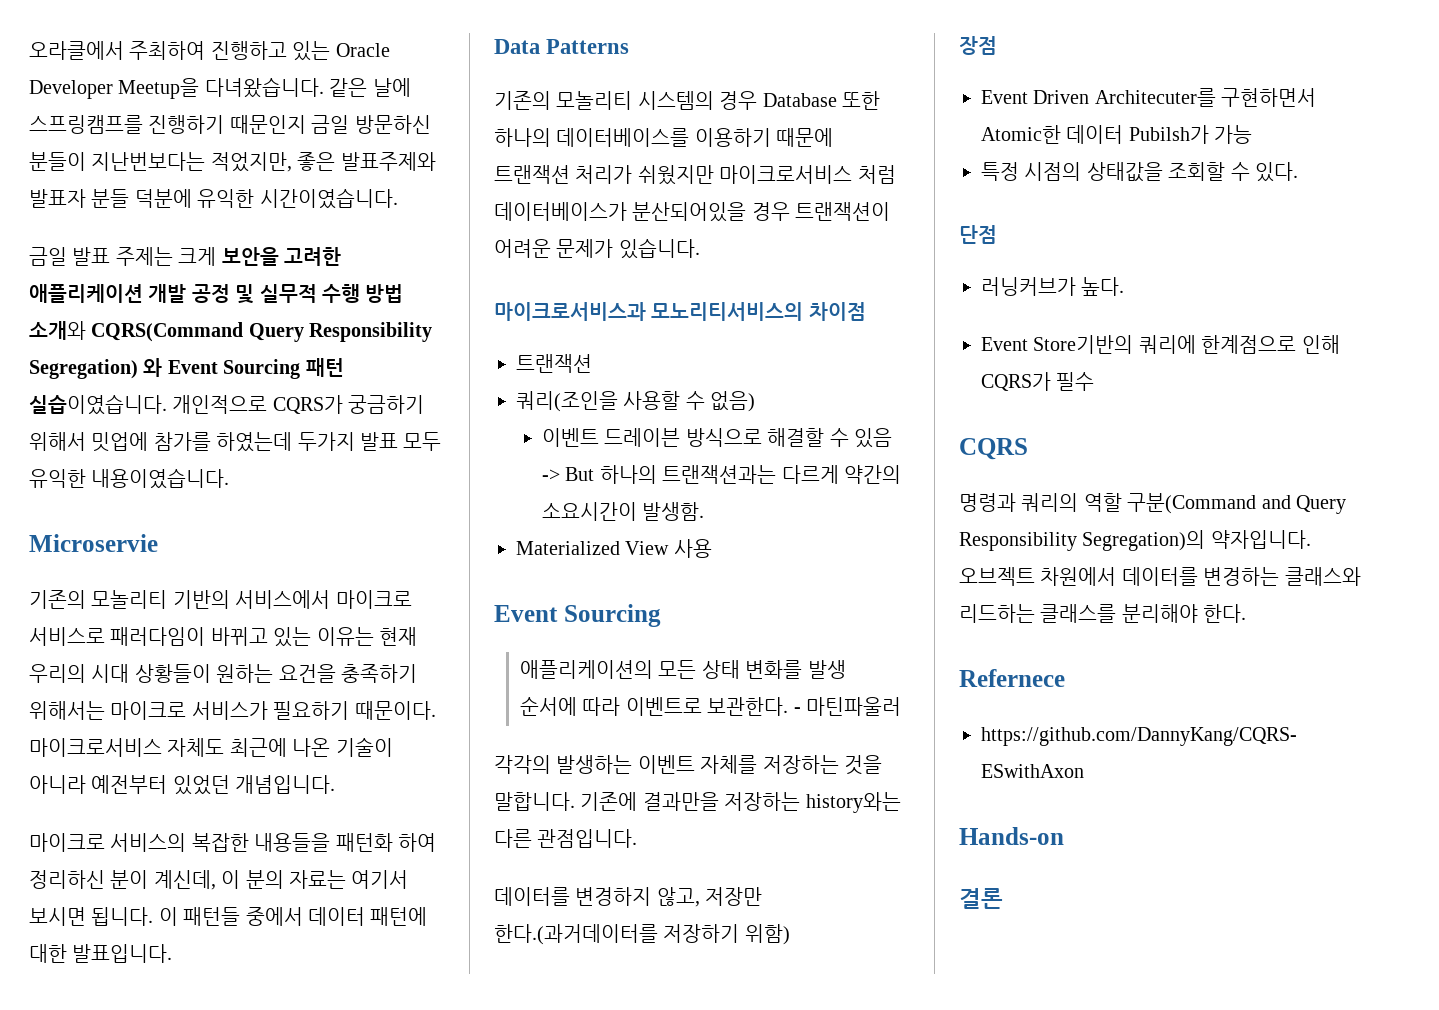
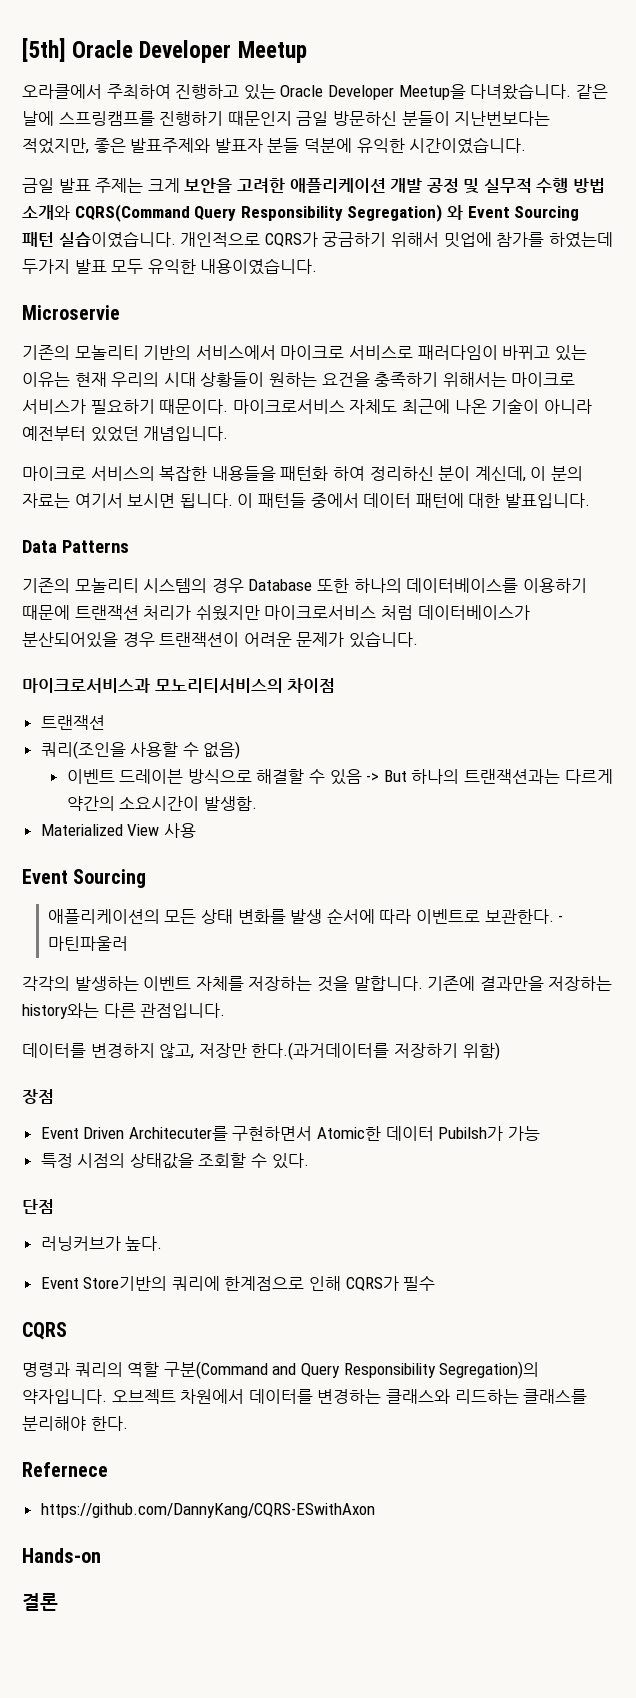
+ [5th] Oracle Developer Meetup

